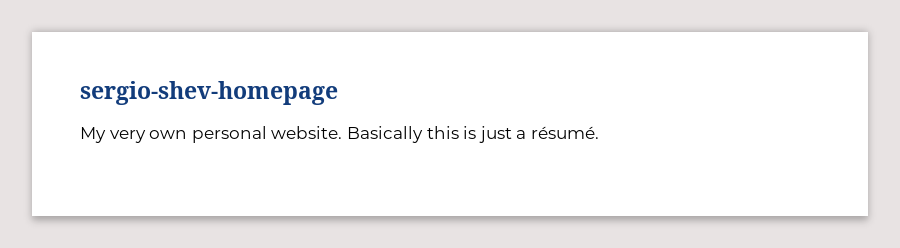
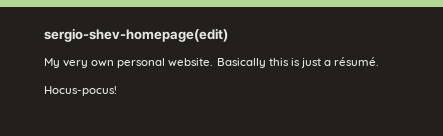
- sergio-shev-homepage
+ sergio-shev-homepage(edit)
+ Hocus-pocus!

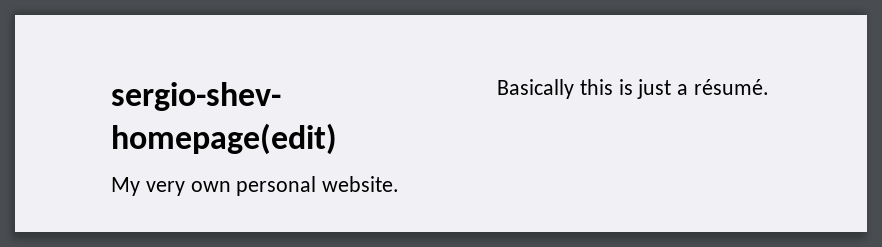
- Hocus-pocus!

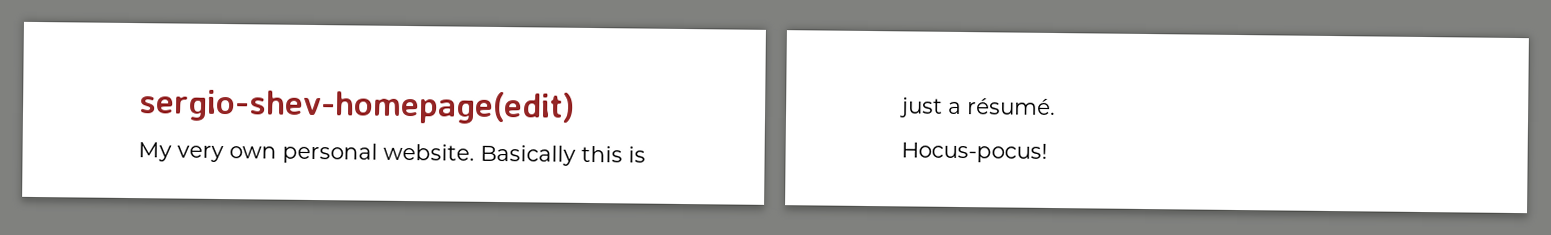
+ Hocus-pocus!

